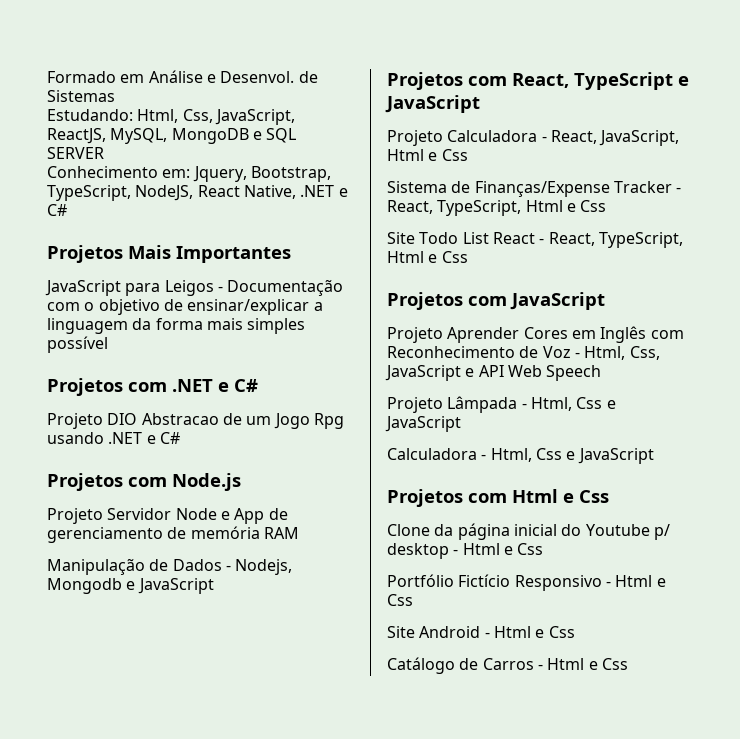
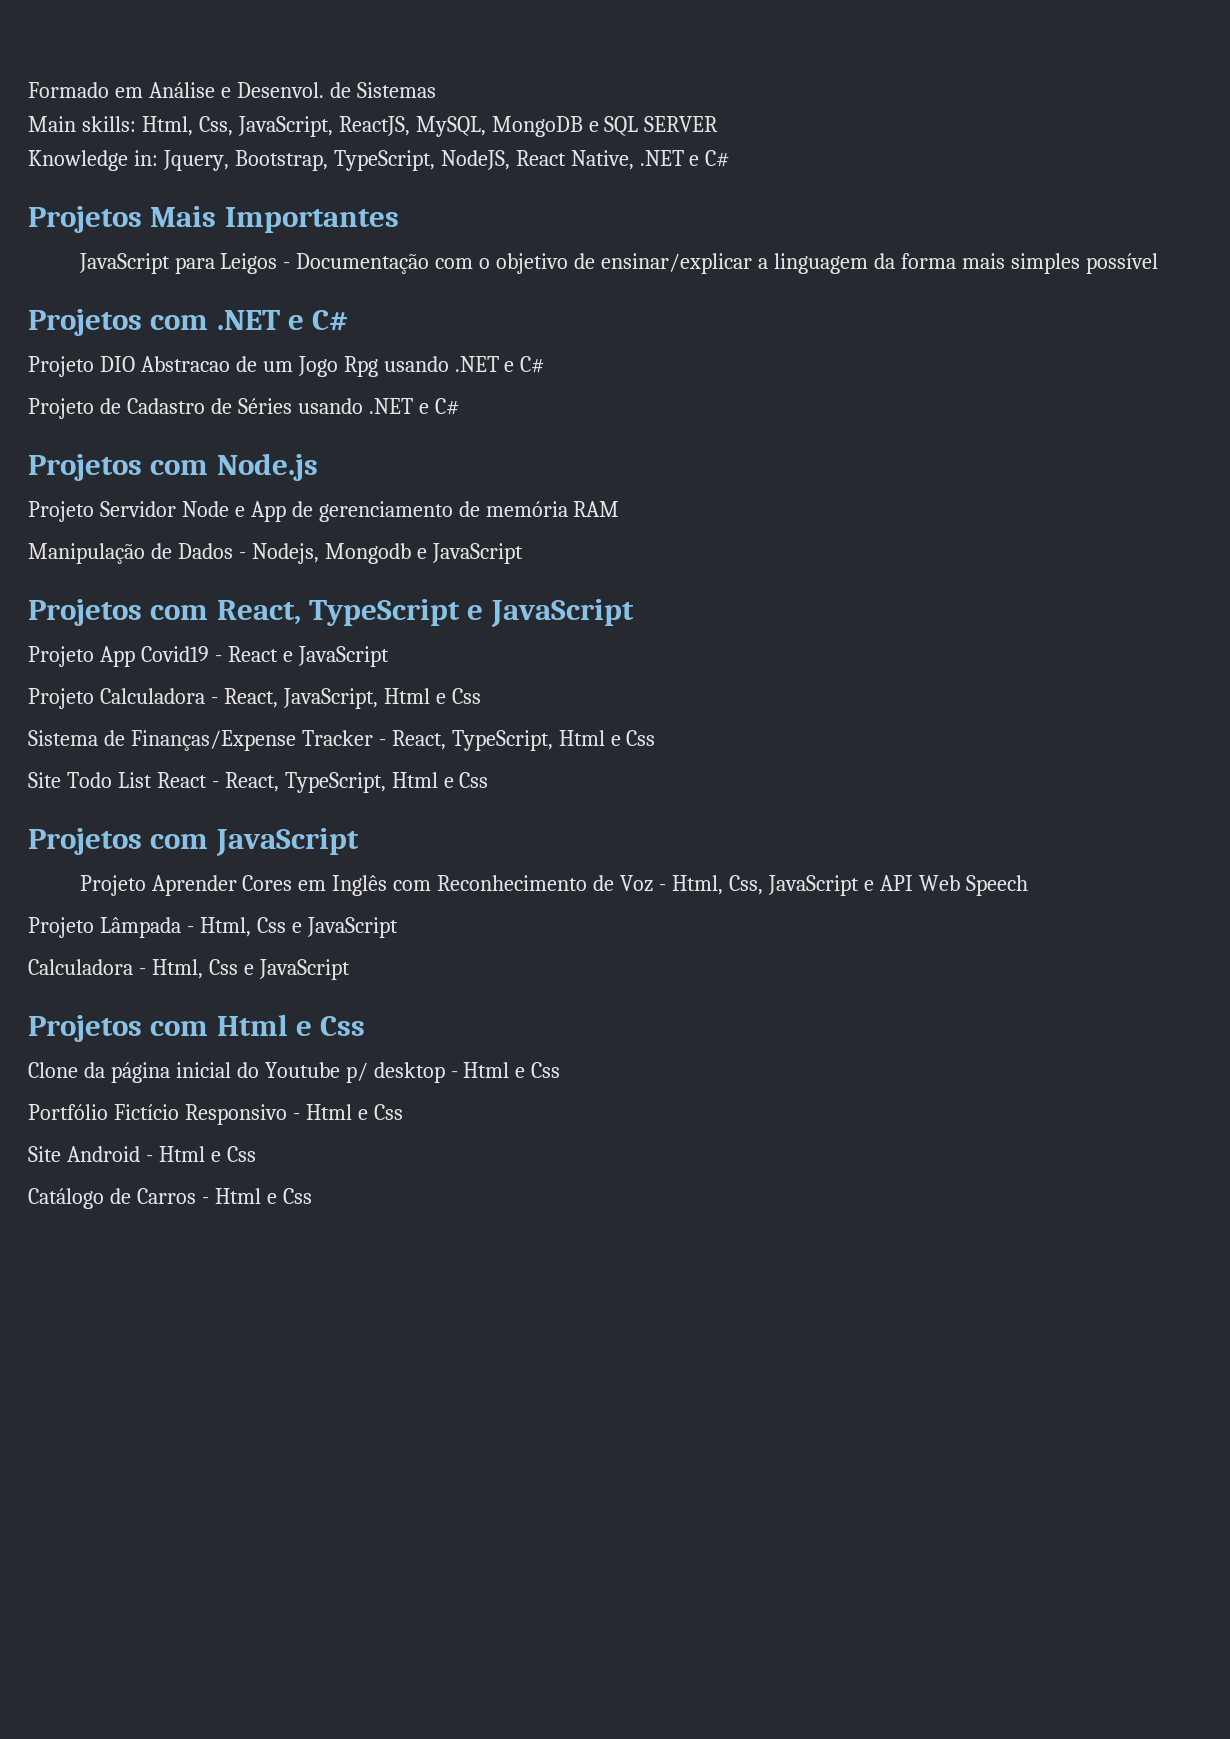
- Estudando: Html, Css, JavaScript, ReactJS, MySQL, MongoDB e SQL SERVER
+ Main skills: Html, Css, JavaScript, ReactJS, MySQL, MongoDB e SQL SERVER
- Conhecimento em: Jquery, Bootstrap, TypeScript, NodeJS, React Native, .NET e C#
+ Knowledge in: Jquery, Bootstrap, TypeScript, NodeJS, React Native, .NET e C#
+ Projeto de Cadastro de Séries usando .NET e C#
+ Projeto App Covid19 - React e JavaScript

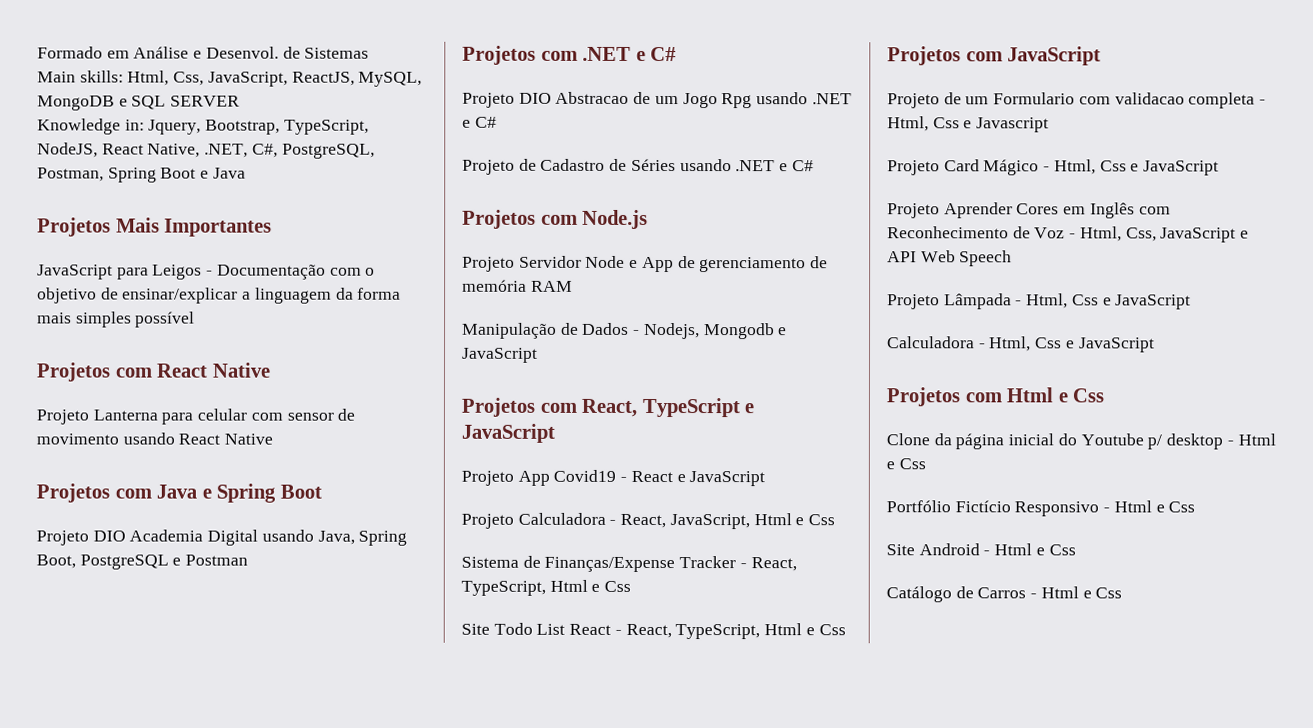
- Knowledge in: Jquery, Bootstrap, TypeScript, NodeJS, React Native, .NET e C#
+ Knowledge in: Jquery, Bootstrap, TypeScript, NodeJS, React Native, .NET, C#, PostgreSQL, Postman, Spring Boot e Java
+ Projetos com React Native
+ Projeto Lanterna para celular com sensor de movimento usando React Native
+ Projetos com Java e Spring Boot
+ Projeto DIO Academia Digital usando Java, Spring Boot, PostgreSQL e Postman
+ Projeto de um Formulario com validacao completa - Html, Css e Javascript
+ Projeto Card Mágico - Html, Css e JavaScript

